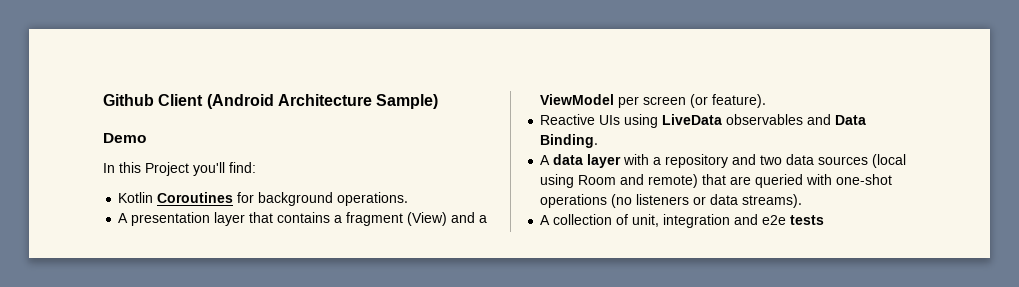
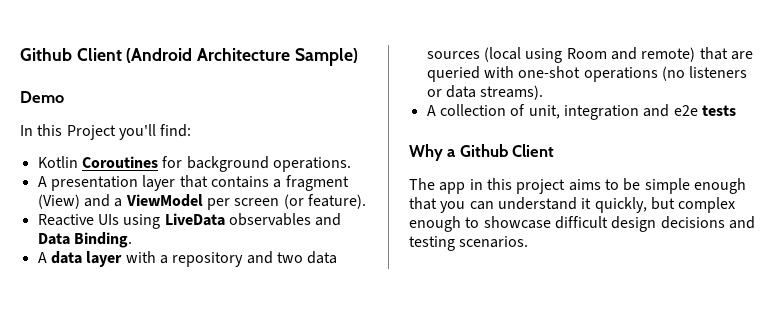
+ Why a Github Client
+ The app in this project aims to be simple enough that you can understand it quickly, but complex enough to showcase difficult design decisions and testing scenarios.

